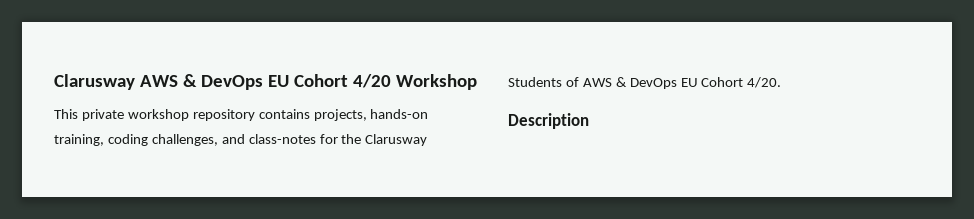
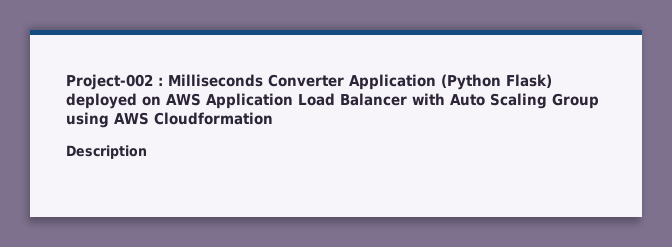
- Clarusway AWS & DevOps EU Cohort 4/20 Workshop
- This private workshop repository contains projects, hands-on training, coding challenges, and class-notes for the Clarusway Students of AWS & DevOps EU Cohort 4/20.
+ Project-002 : Milliseconds Converter Application (Python Flask) deployed on AWS Application Load Balancer with Auto Scaling Group using AWS Cloudformation

